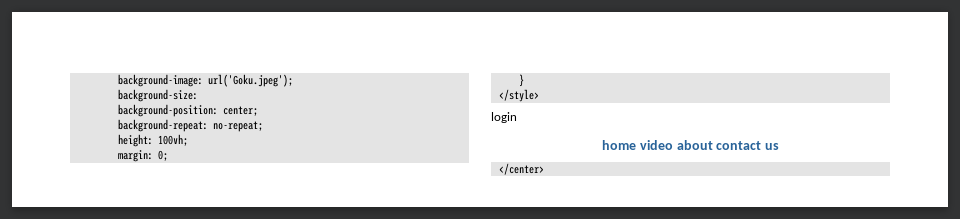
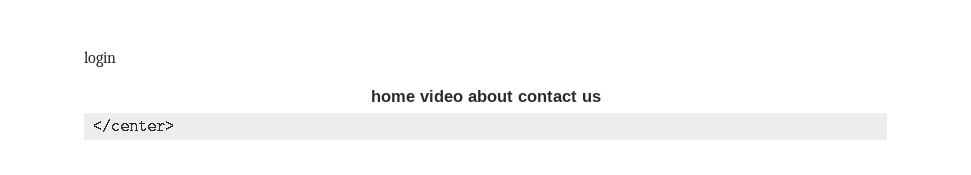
- background-image: url('Goku.jpeg');
- background-size:
- background-position: center;
- background-repeat: no-repeat;
- height: 100vh;
- margin: 0;
- }
- </style>

